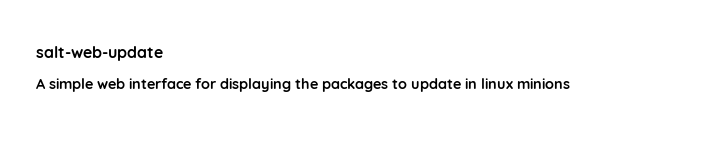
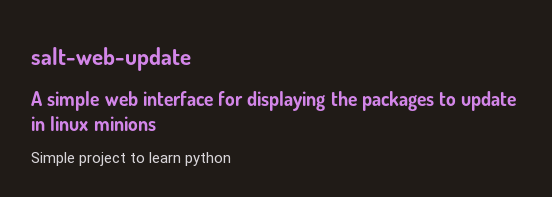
+ Simple project to learn python

